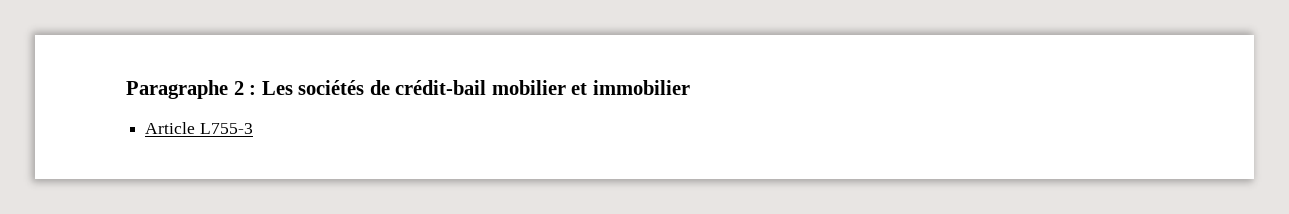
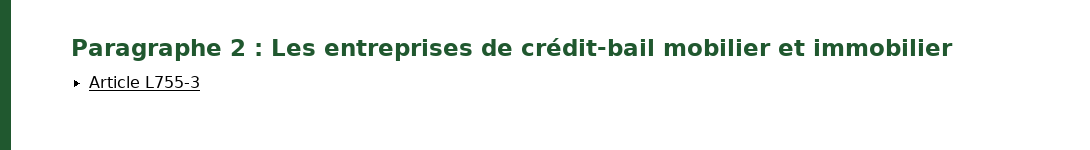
- Paragraphe 2 : Les sociétés de crédit-bail mobilier et immobilier
+ Paragraphe 2 : Les entreprises de crédit-bail mobilier et immobilier

